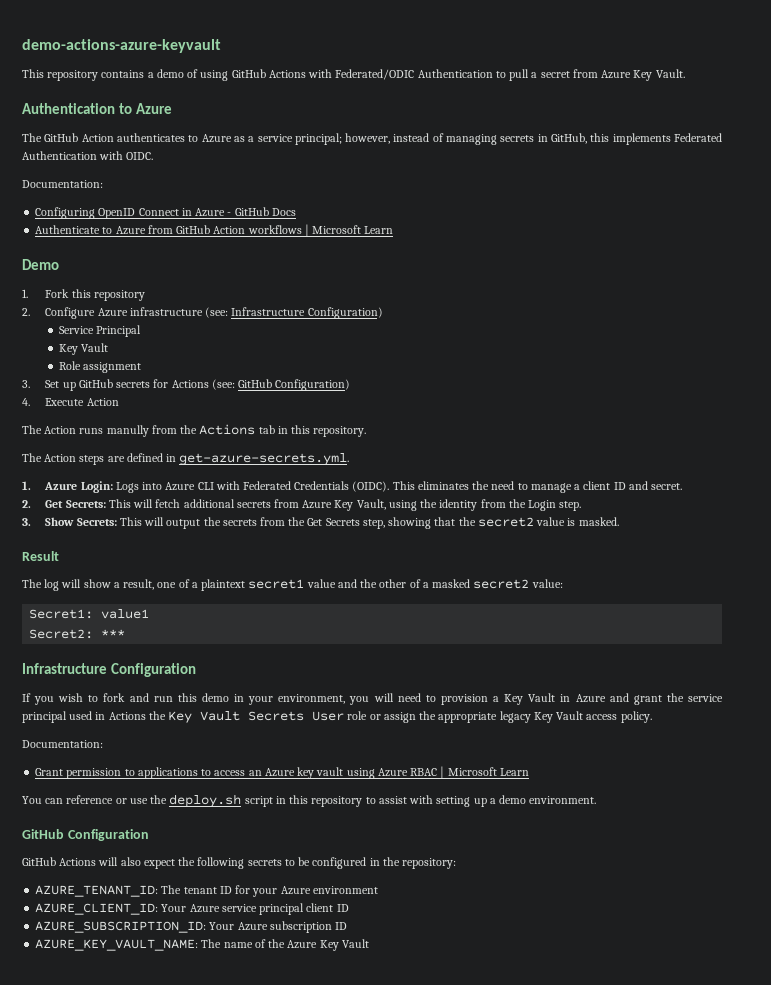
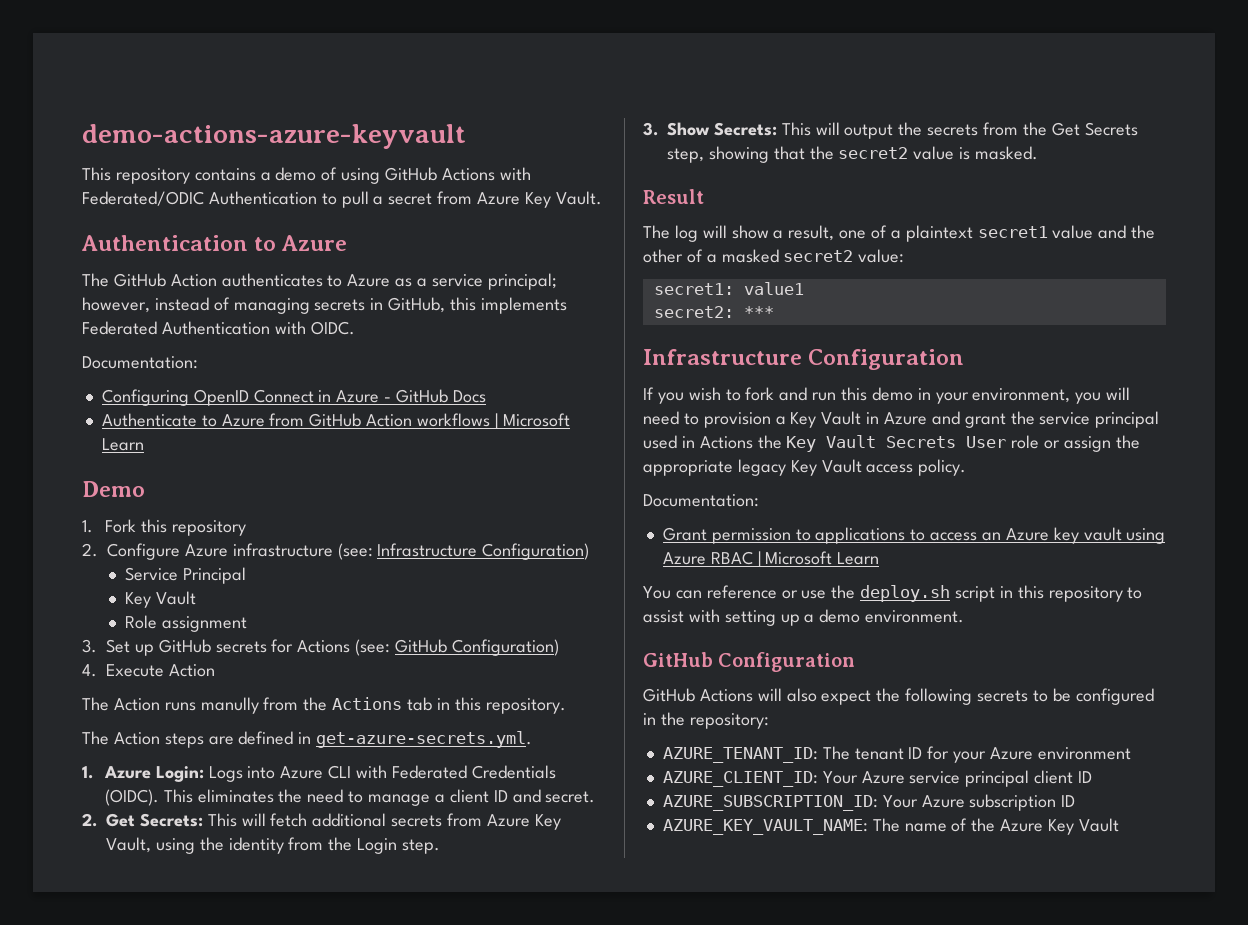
- Secret1: value1
+ secret1: value1
- Secret2: ***
+ secret2: ***

